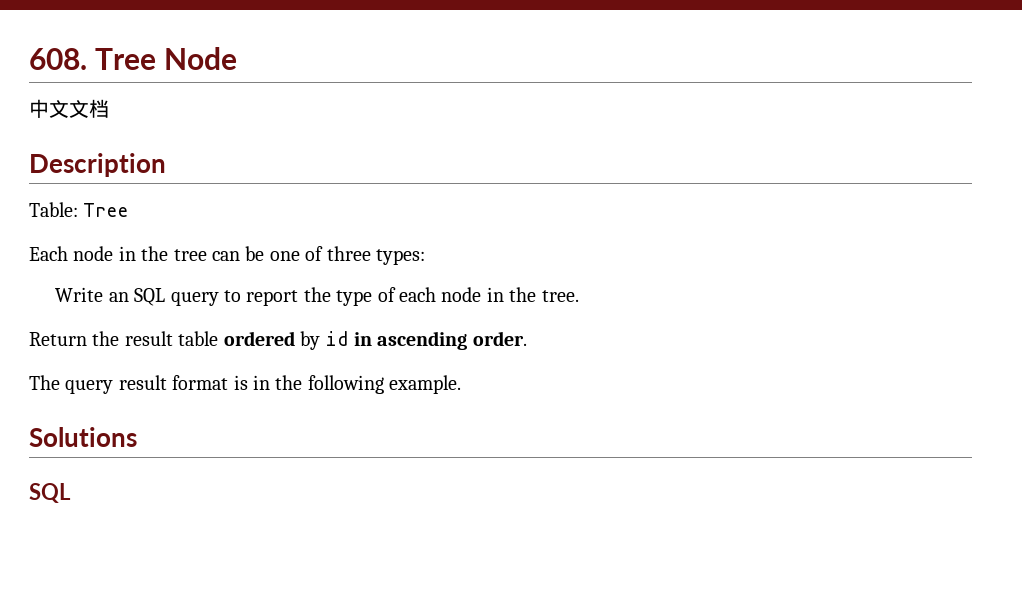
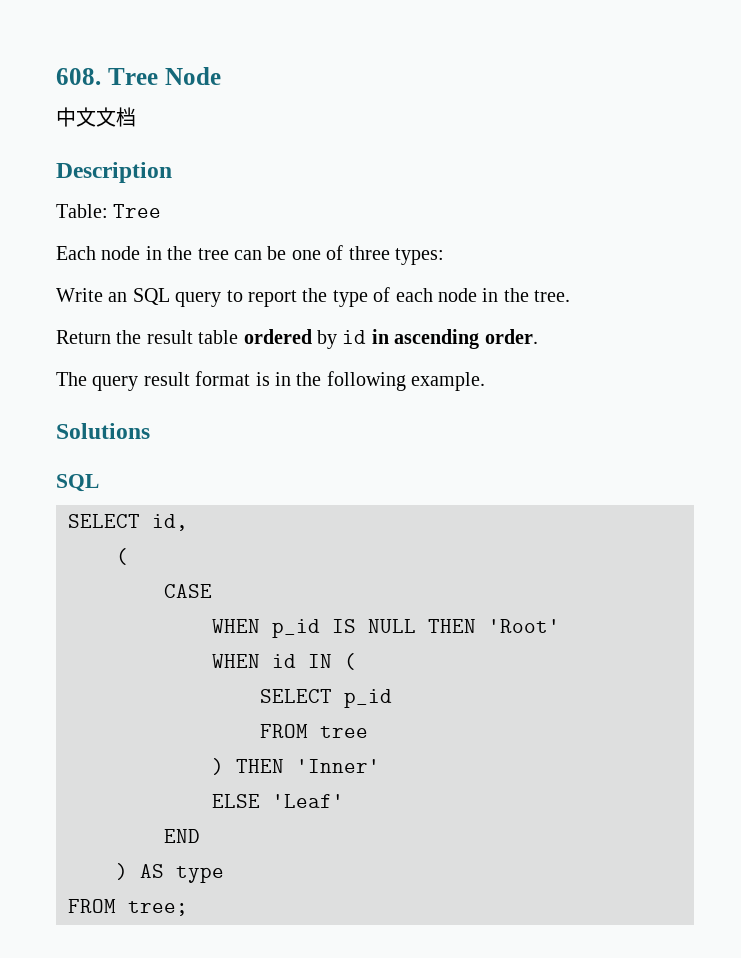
+ SELECT id,
+ (
+ CASE
+ WHEN p_id IS NULL THEN 'Root'
+ WHEN id IN (
+ SELECT p_id
+ FROM tree
+ ) THEN 'Inner'
+ ELSE 'Leaf'
+ END
+ ) AS type
+ FROM tree;

